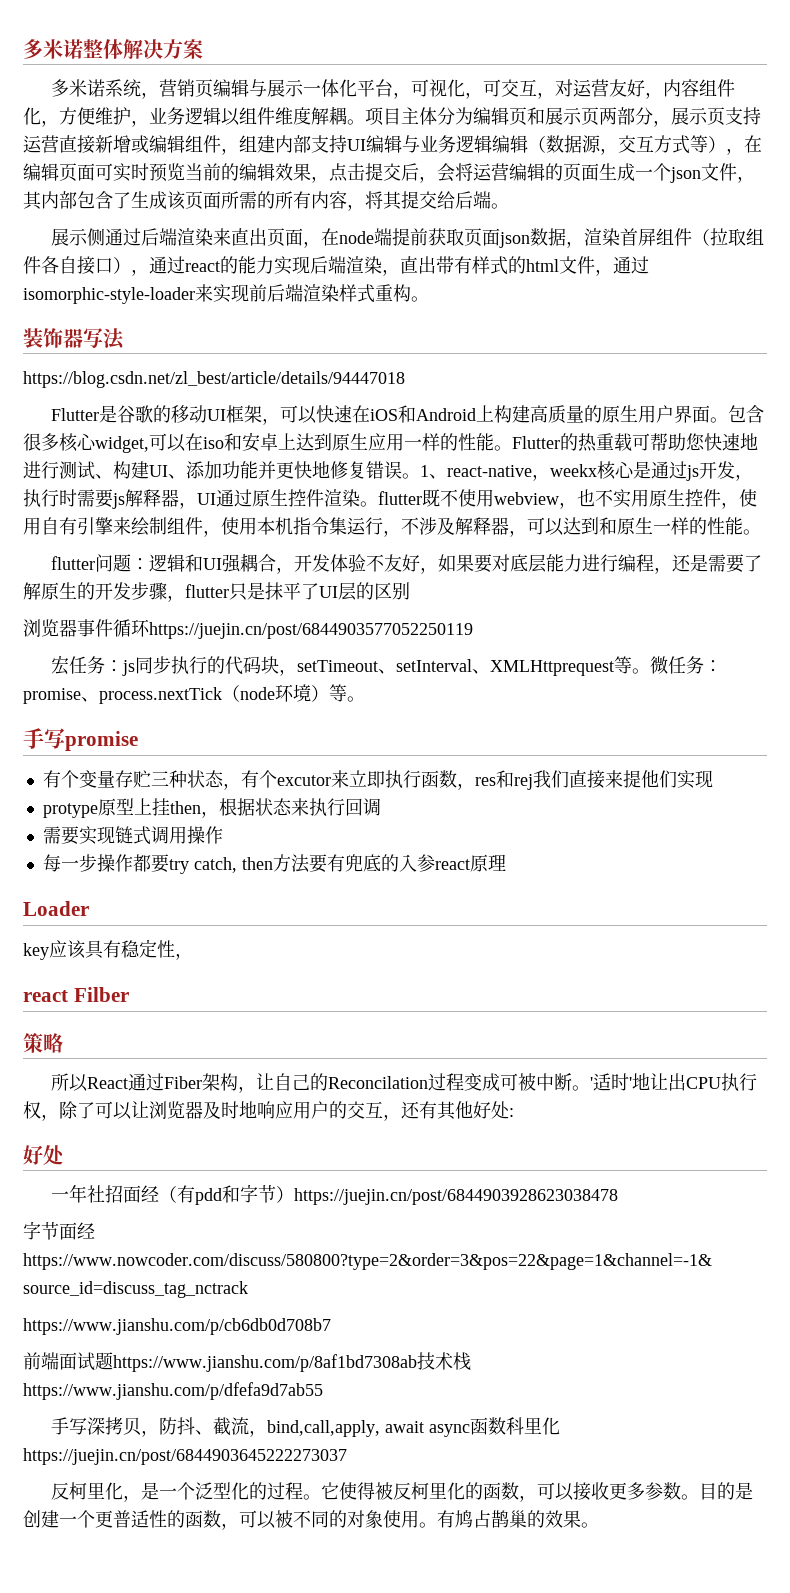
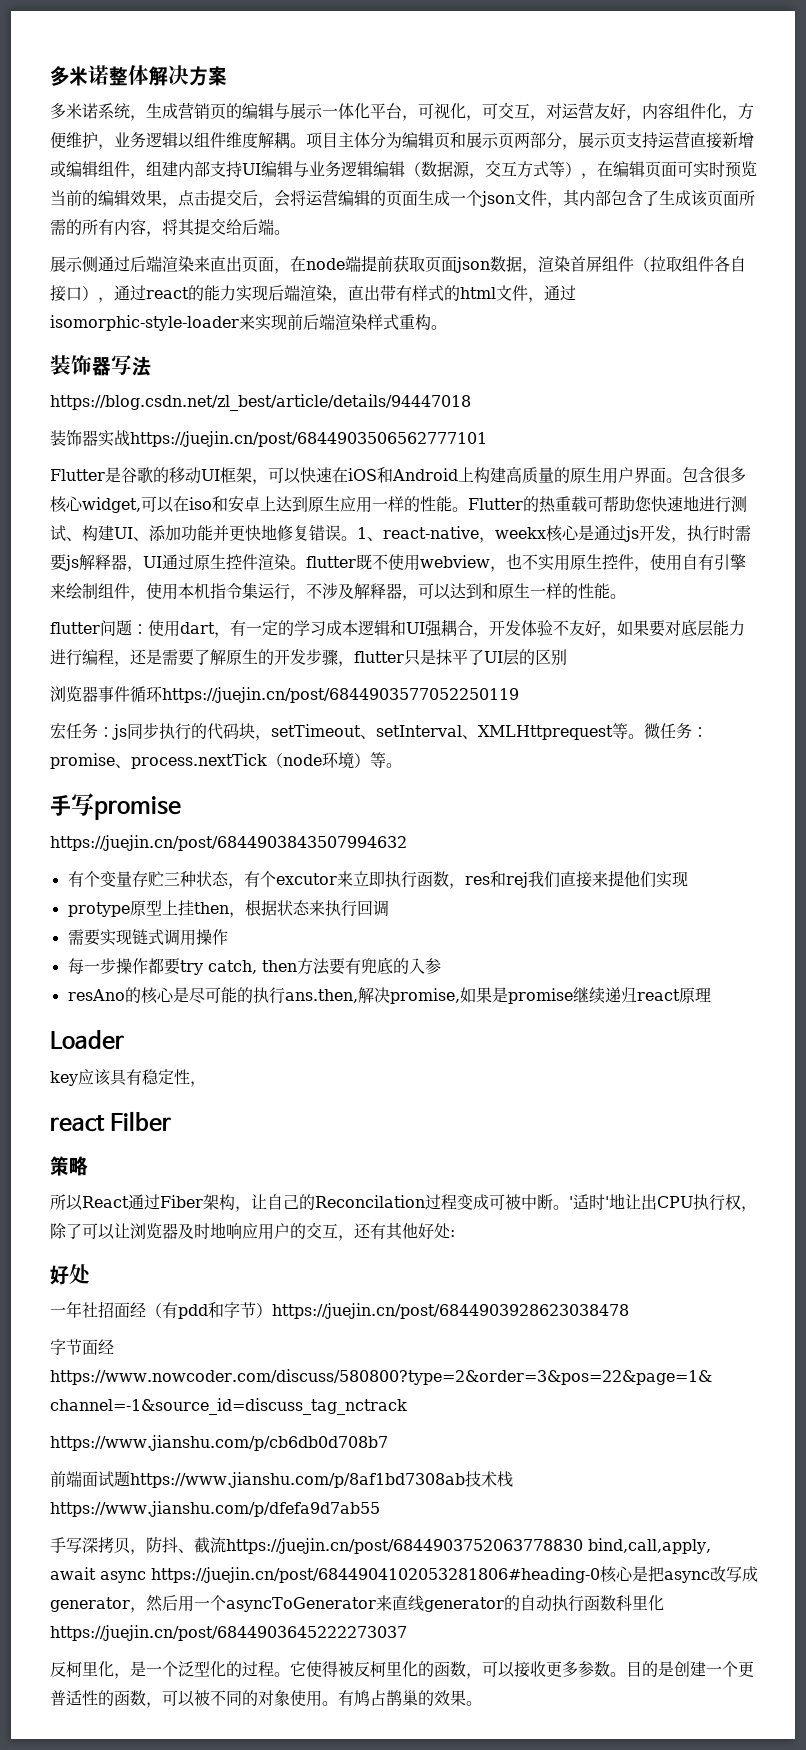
- 多米诺系统，营销页编辑与展示一体化平台，可视化，可交互，对运营友好，内容组件化，方便维护，业务逻辑以组件维度解耦。
+ 多米诺系统，生成营销页的编辑与展示一体化平台，可视化，可交互，对运营友好，内容组件化，方便维护，业务逻辑以组件维度解耦。
+ 装饰器实战https://juejin.cn/post/6844903506562777101
- flutter问题：逻辑和UI强耦合，开发体验不友好，如果要对底层能力进行编程，还是需要了解原生的开发步骤，flutter只是抹平了UI层的区别
+ flutter问题：使用dart，有一定的学习成本逻辑和UI强耦合，开发体验不友好，如果要对底层能力进行编程，还是需要了解原生的开发步骤，flutter只是抹平了UI层的区别
+ https://juejin.cn/post/6844903843507994632
- 每一步操作都要try catch, then方法要有兜底的入参react原理
+ 每一步操作都要try catch, then方法要有兜底的入参
+ resAno的核心是尽可能的执行ans.then,解决promise,如果是promise继续递归react原理
- 手写深拷贝，防抖、截流，bind,call,apply, await async函数科里化https://juejin.cn/post/6844903645222273037
+ 手写深拷贝，防抖、截流https://juejin.cn/post/6844903752063778830 bind,call,apply, await async https://juejin.cn/post/6844904102053281806#heading-0核心是把async改写成generator，然后用一个asyncToGenerator来直线generator的自动执行函数科里化https://juejin.cn/post/6844903645222273037

